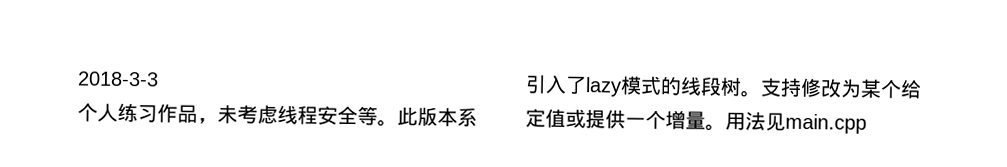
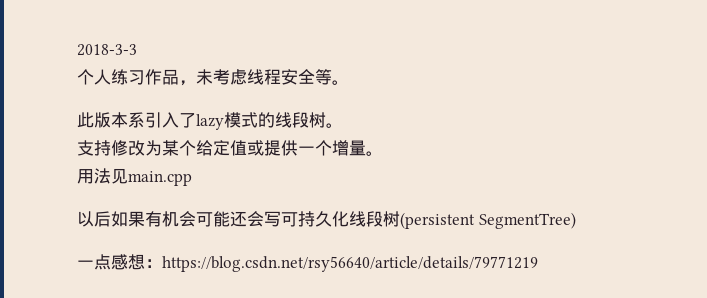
- 个人练习作品，未考虑线程安全等。此版本系引入了lazy模式的线段树。支持修改为某个给定值或提供一个增量。用法见main.cpp
+ 个人练习作品，未考虑线程安全等。
+ 此版本系引入了lazy模式的线段树。
+ 支持修改为某个给定值或提供一个增量。
+ 用法见main.cpp
+ 以后如果有机会可能还会写可持久化线段树(persistent SegmentTree)
+ 一点感想：https://blog.csdn.net/rsy56640/article/details/79771219

